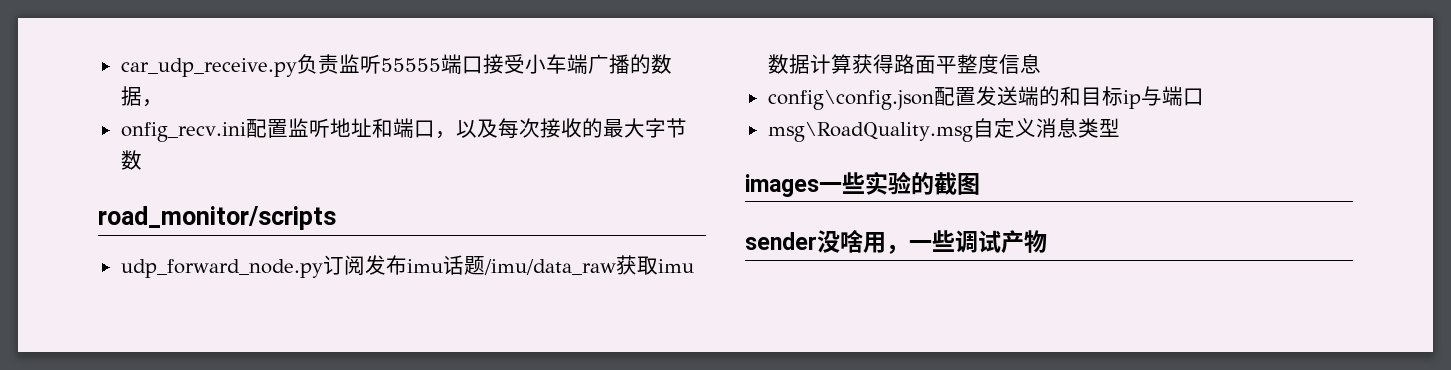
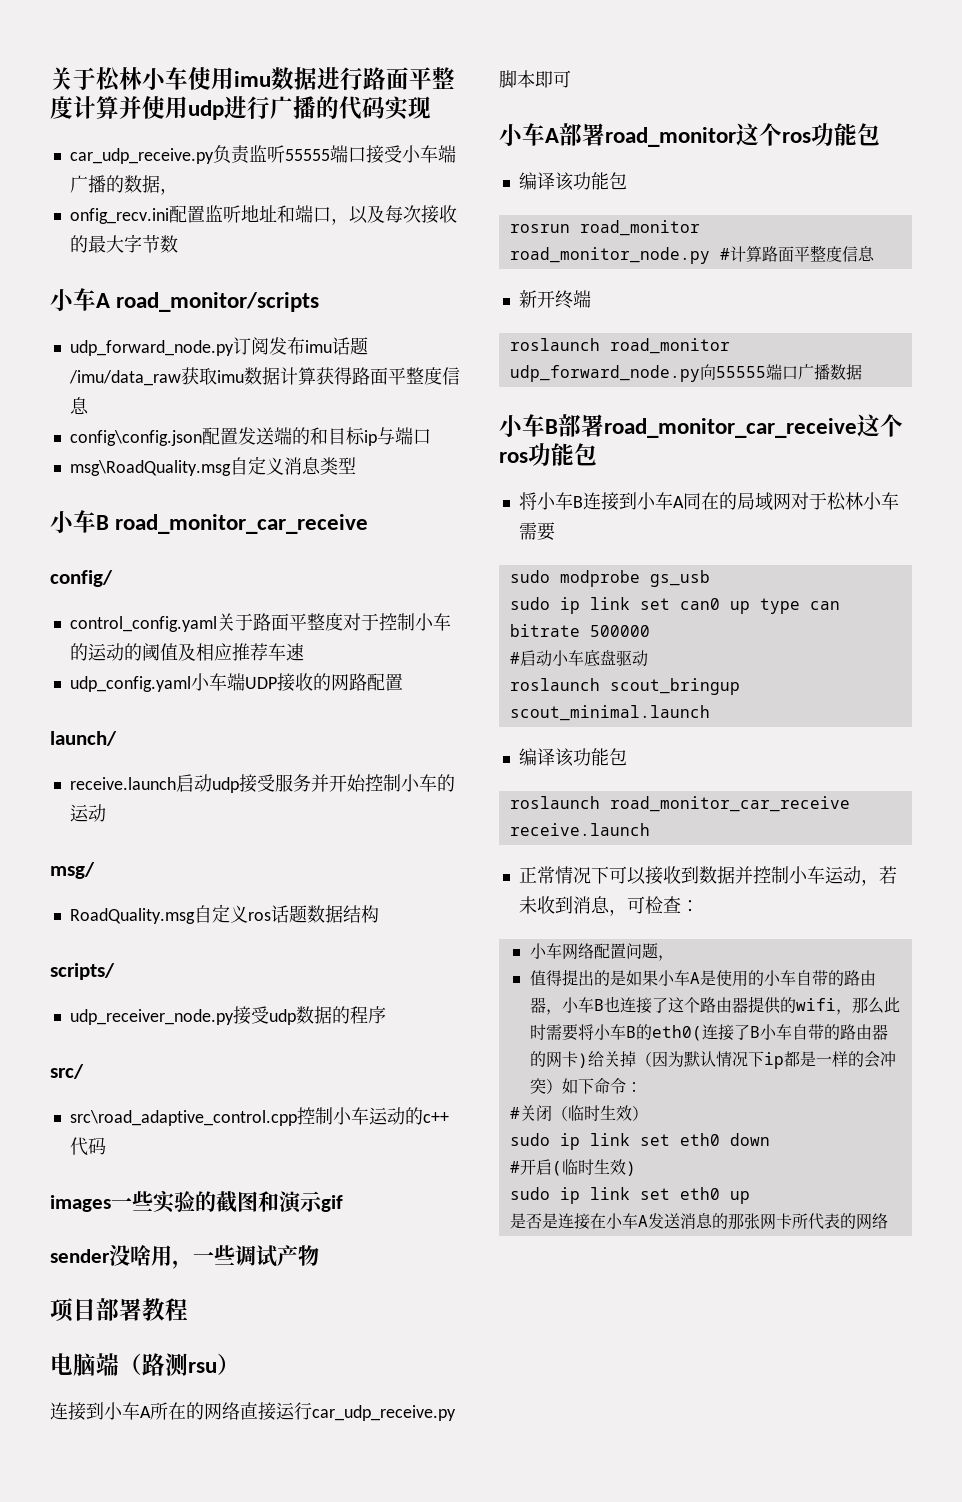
+ 关于松林小车使用imu数据进行路面平整度计算并使用udp进行广播的代码实现
- road_monitor/scripts
+ 小车A road_monitor/scripts
+ 小车B road_monitor_car_receive
+ config/
+ control_config.yaml关于路面平整度对于控制小车的运动的阈值及相应推荐车速
+ udp_config.yaml小车端UDP接收的网路配置
+ launch/
+ receive.launch启动udp接受服务并开始控制小车的运动
+ msg/
+ RoadQuality.msg自定义ros话题数据结构
+ scripts/
+ udp_receiver_node.py接受udp数据的程序
+ src/
+ src\road_adaptive_control.cpp控制小车运动的c++代码
- images一些实验的截图
+ images一些实验的截图和演示gif
+ 项目部署教程
+ 电脑端（路测rsu）
+ 连接到小车A所在的网络直接运行car_udp_receive.py脚本即可
+ 小车A部署road_monitor这个ros功能包
+ 编译该功能包
+ rosrun road_monitor road_monitor_node.py #计算路面平整度信息
+ 新开终端
+ roslaunch road_monitor udp_forward_node.py向55555端口广播数据
+ 小车B部署road_monitor_car_receive这个ros功能包
+ 将小车B连接到小车A同在的局域网对于松林小车需要
+ sudo modprobe gs_usb
+ sudo ip link set can0 up type can bitrate 500000
+ #启动小车底盘驱动
+ roslaunch scout_bringup scout_minimal.launch
+ 编译该功能包
+ roslaunch road_monitor_car_receive receive.launch
+ 正常情况下可以接收到数据并控制小车运动，若未收到消息，可检查：
+ 小车网络配置问题，
+ 值得提出的是如果小车A是使用的小车自带的路由器，小车B也连接了这个路由器提供的wifi，那么此时需要将小车B的eth0(连接了B小车自带的路由器的网卡)给关掉（因为默认情况下ip都是一样的会冲突）如下命令：
+ #关闭（临时生效）
+ sudo ip link set eth0 down
+ #开启(临时生效)
+ sudo ip link set eth0 up
+ 是否是连接在小车A发送消息的那张网卡所代表的网络

